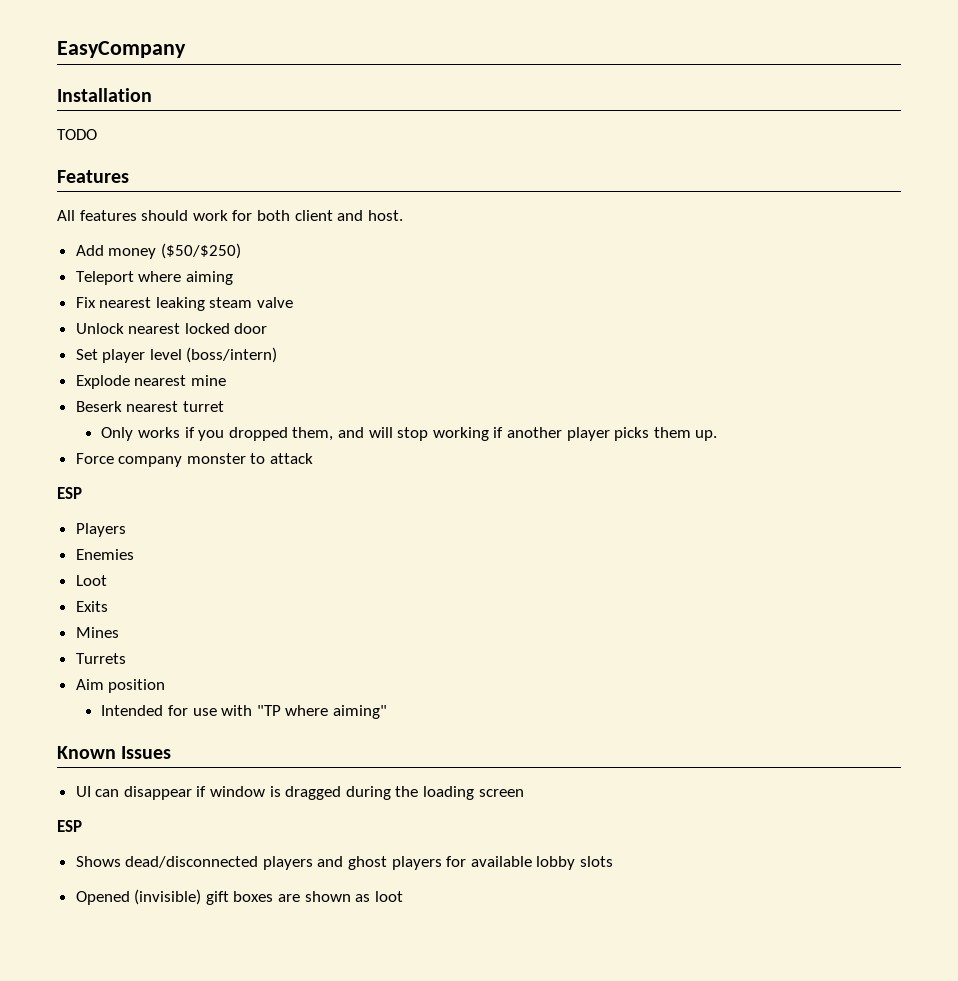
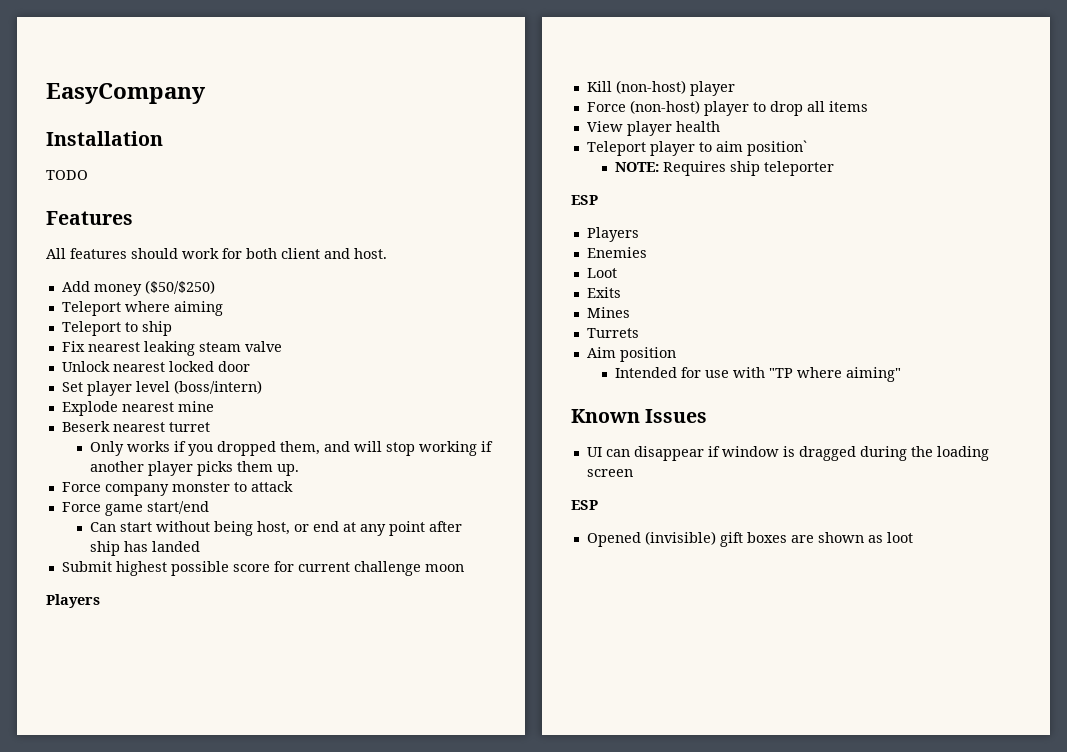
+ Teleport to ship
+ Force game start/end
+ Can start without being host, or end at any point after ship has landed
+ Submit highest possible score for current challenge moon
+ Players
+ Kill (non-host) player
+ Force (non-host) player to drop all items
+ View player health
+ Teleport player to aim position`
+ NOTE: Requires ship teleporter
- Shows dead/disconnected players and ghost players for available lobby slots

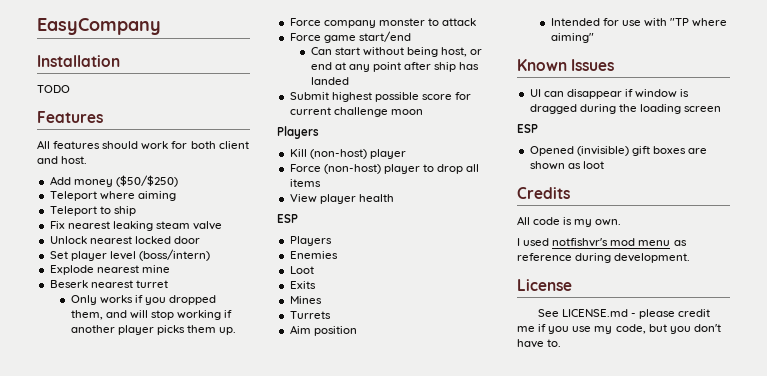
- Teleport player to aim position`
- NOTE: Requires ship teleporter
+ Credits
+ All code is my own.
+ I used notfishvr's mod menu as reference during development.
+ License
+ See LICENSE.md - please credit me if you use my code, but you don't have to.

